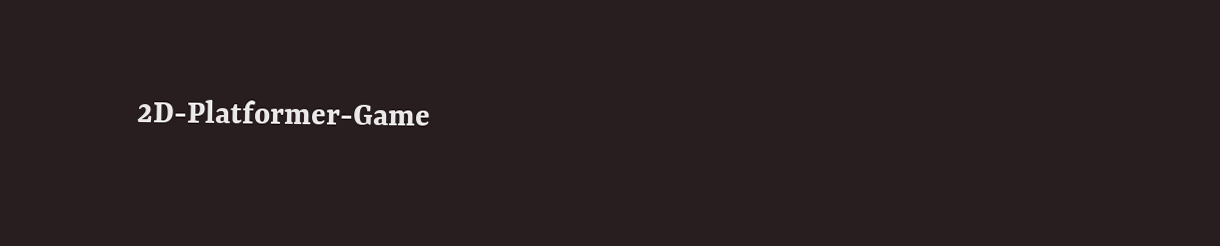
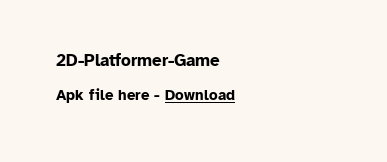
+ Apk file here - Download

